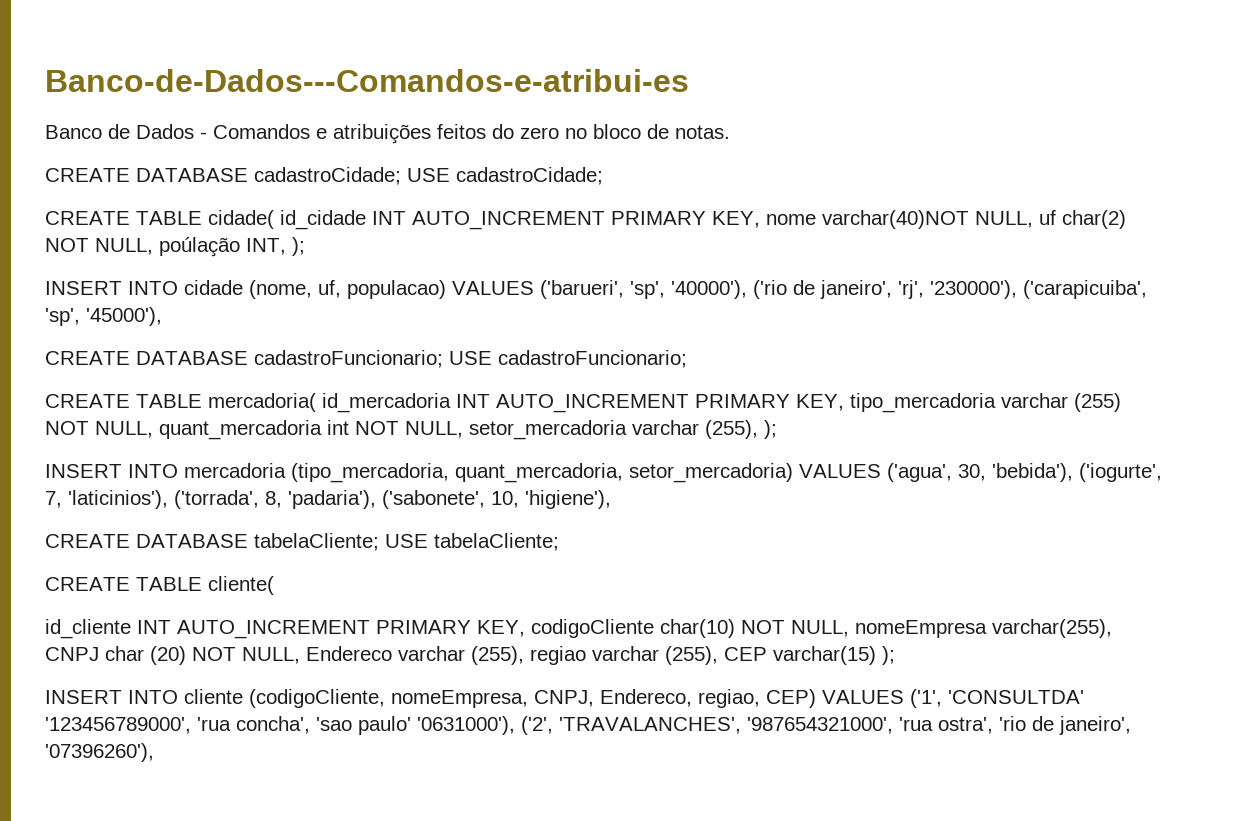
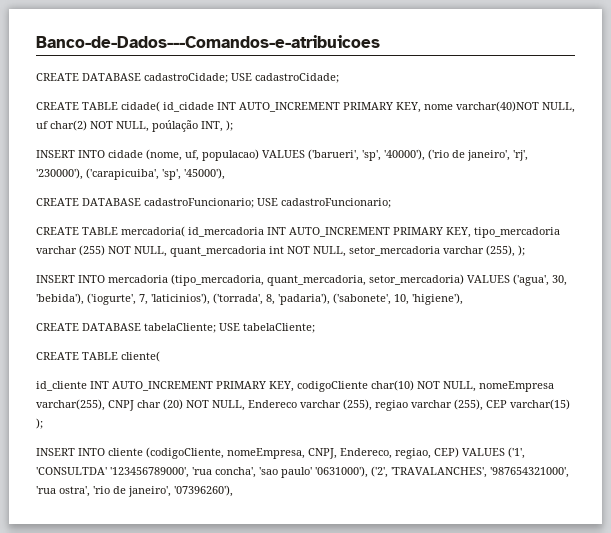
- Banco-de-Dados---Comandos-e-atribui-es
- Banco de Dados - Comandos e atribuições feitos do zero no bloco de notas.
+ Banco-de-Dados---Comandos-e-atribuicoes

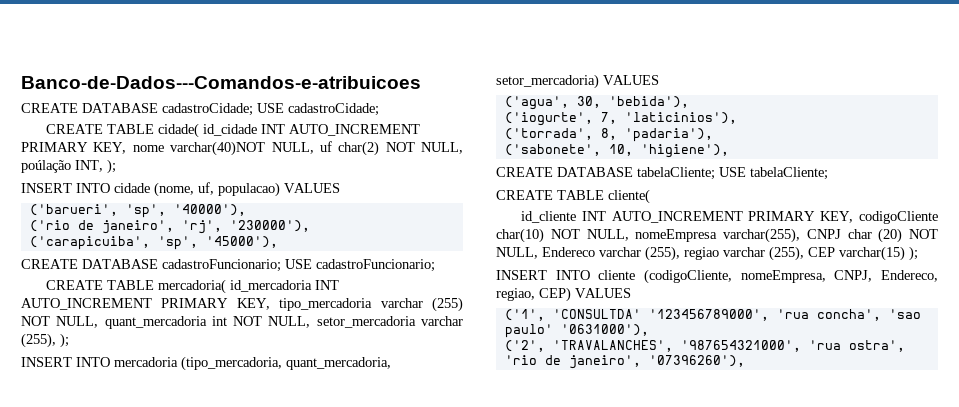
- INSERT INTO cidade (nome, uf, populacao) VALUES ('barueri', 'sp', '40000'), ('rio de janeiro', 'rj', '230000'), ('carapicuiba', 'sp', '45000'),
+ INSERT INTO cidade (nome, uf, populacao) VALUES
+ ('barueri', 'sp', '40000'),
+ ('rio de janeiro', 'rj', '230000'),
+ ('carapicuiba', 'sp', '45000'),
- INSERT INTO mercadoria (tipo_mercadoria, quant_mercadoria, setor_mercadoria) VALUES ('agua', 30, 'bebida'), ('iogurte', 7, 'laticinios'), ('torrada', 8, 'padaria'), ('sabonete', 10, 'higiene'),
+ INSERT INTO mercadoria (tipo_mercadoria, quant_mercadoria, setor_mercadoria) VALUES
+ ('agua', 30, 'bebida'),
+ ('iogurte', 7, 'laticinios'),
+ ('torrada', 8, 'padaria'),
+ ('sabonete', 10, 'higiene'),
- INSERT INTO cliente (codigoCliente, nomeEmpresa, CNPJ, Endereco, regiao, CEP) VALUES ('1', 'CONSULTDA' '123456789000', 'rua concha', 'sao paulo' '0631000'), ('2', 'TRAVALANCHES', '987654321000', 'rua ostra', 'rio de janeiro', '07396260'),
+ INSERT INTO cliente (codigoCliente, nomeEmpresa, CNPJ, Endereco, regiao, CEP) VALUES
+ ('1', 'CONSULTDA' '123456789000', 'rua concha', 'sao paulo' '0631000'),
+ ('2', 'TRAVALANCHES', '987654321000', 'rua ostra', 'rio de janeiro', '07396260'),

